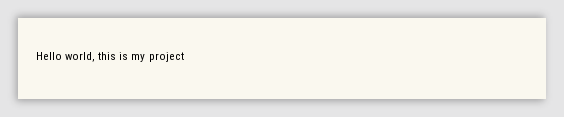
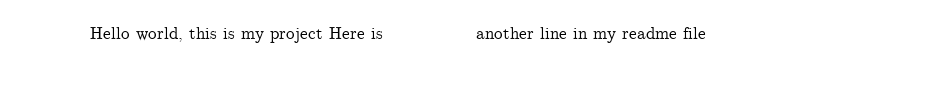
- Hello world, this is my project
+ Hello world, this is my project Here is another line in my readme file

